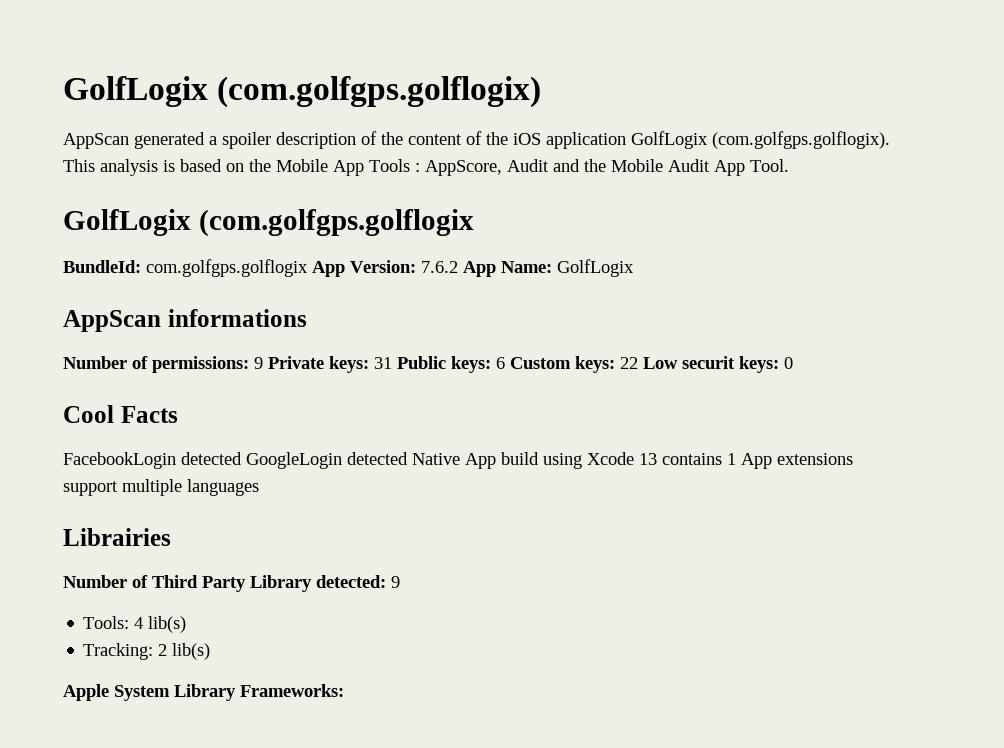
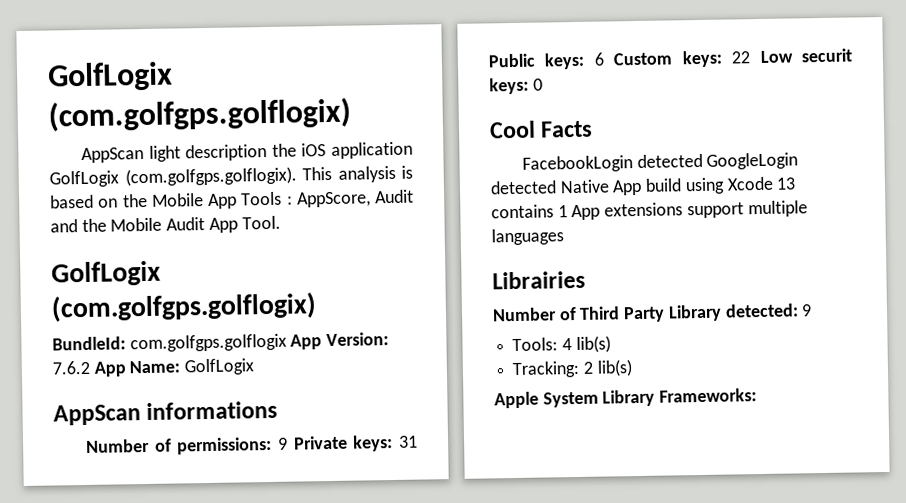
- AppScan generated a spoiler description of the content of the iOS application GolfLogix (com.golfgps.golflogix). This analysis is based on the Mobile App Tools : AppScore, Audit and the Mobile Audit App Tool.
- GolfLogix (com.golfgps.golflogix
+ AppScan light description the iOS application GolfLogix (com.golfgps.golflogix). This analysis is based on the Mobile App Tools : AppScore, Audit and the Mobile Audit App Tool.
+ GolfLogix (com.golfgps.golflogix)

